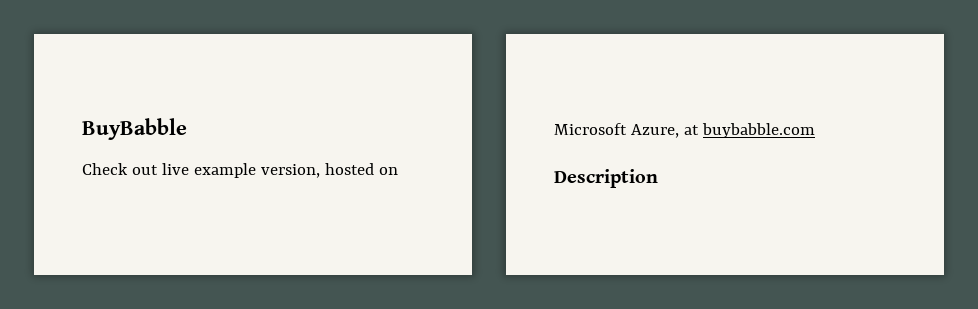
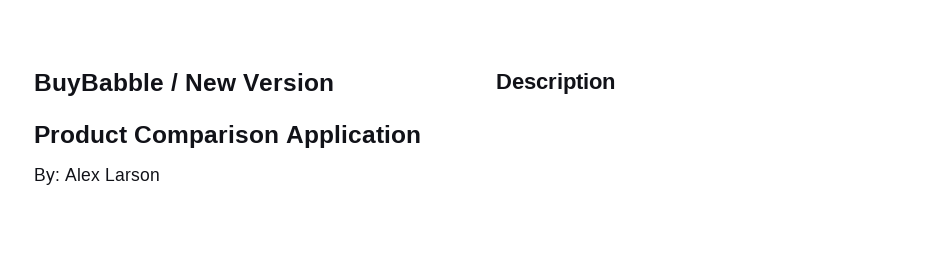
- BuyBabble
- Check out live example version, hosted on Microsoft Azure, at buybabble.com
+ BuyBabble / New Version
+ Product Comparison Application
+ By: Alex Larson

